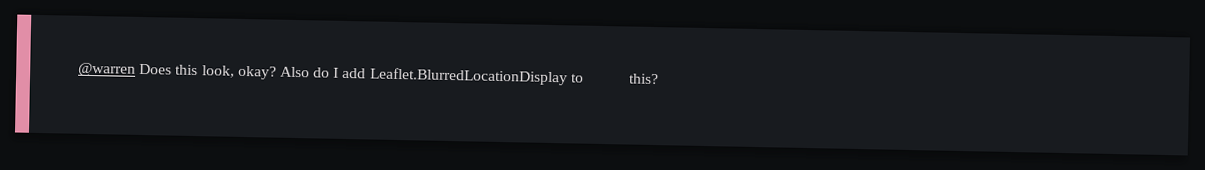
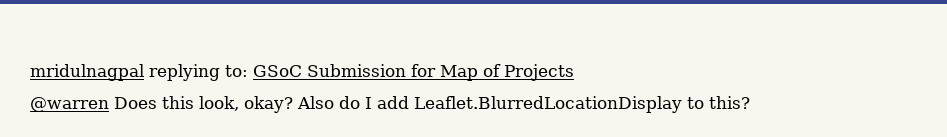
+ mridulnagpal replying to: GSoC Submission for Map of Projects

